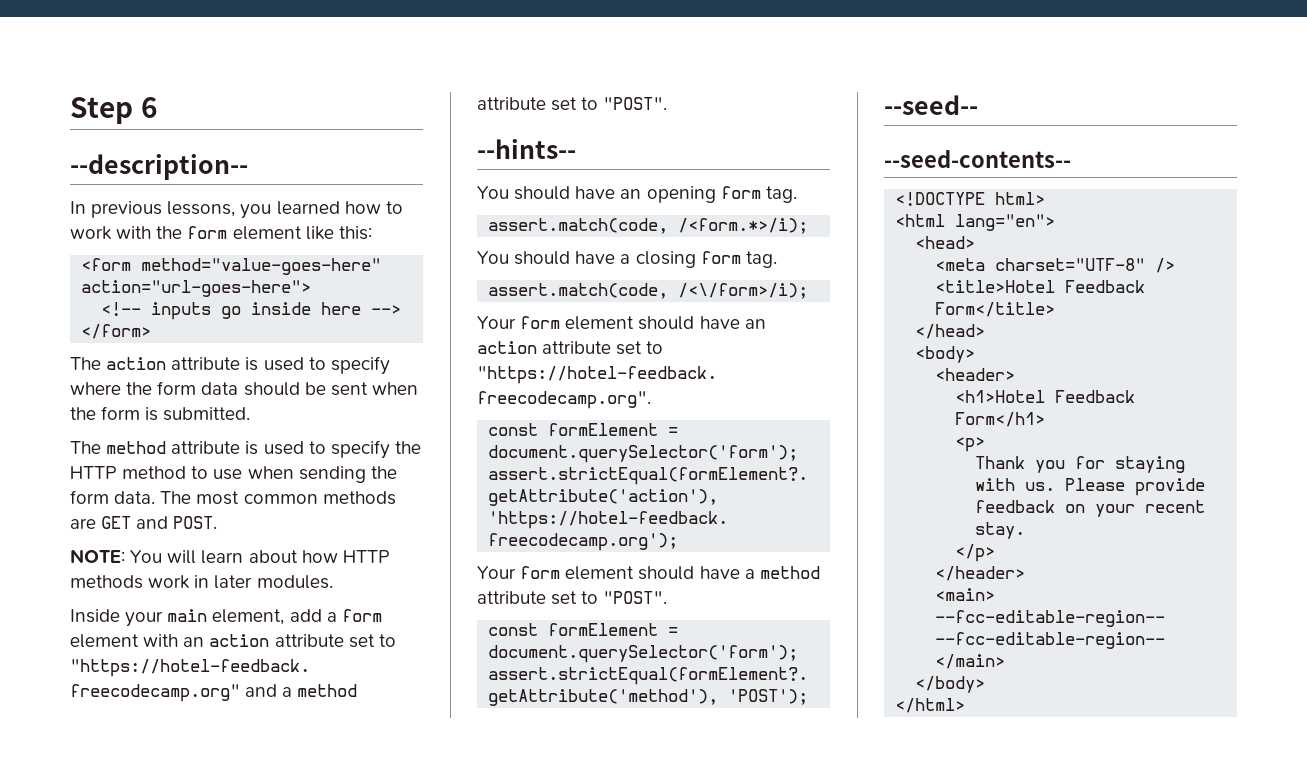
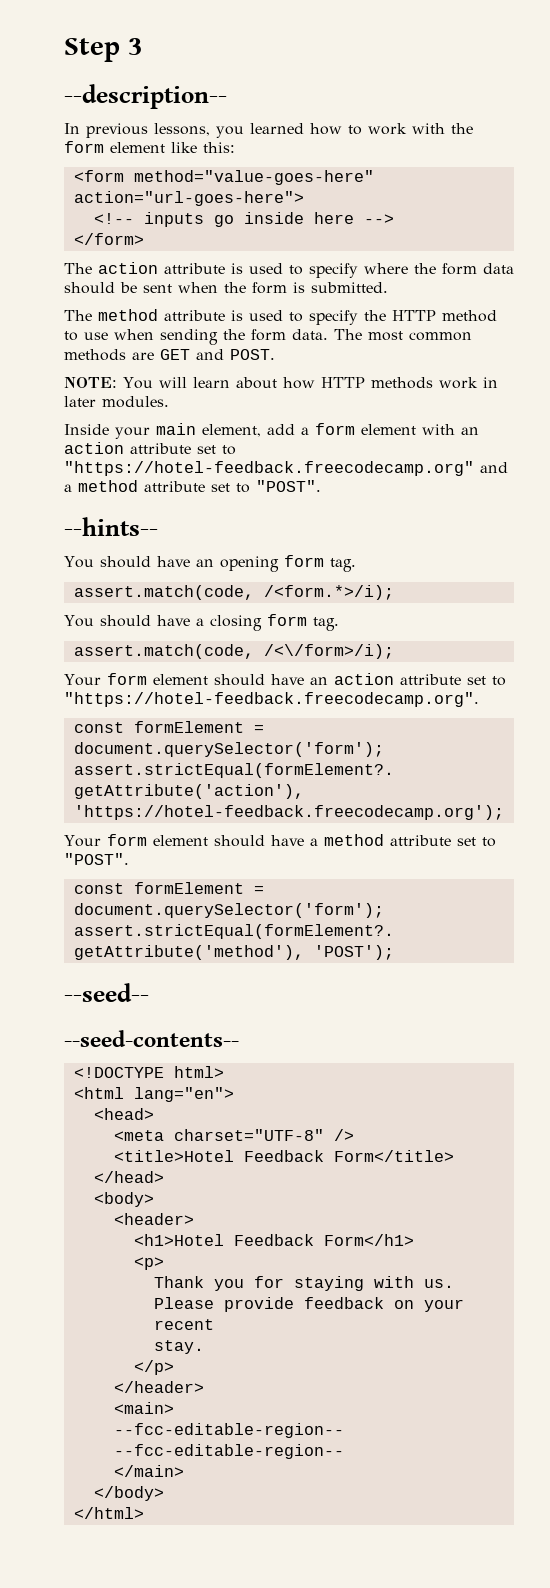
- Step 6
+ Step 3

